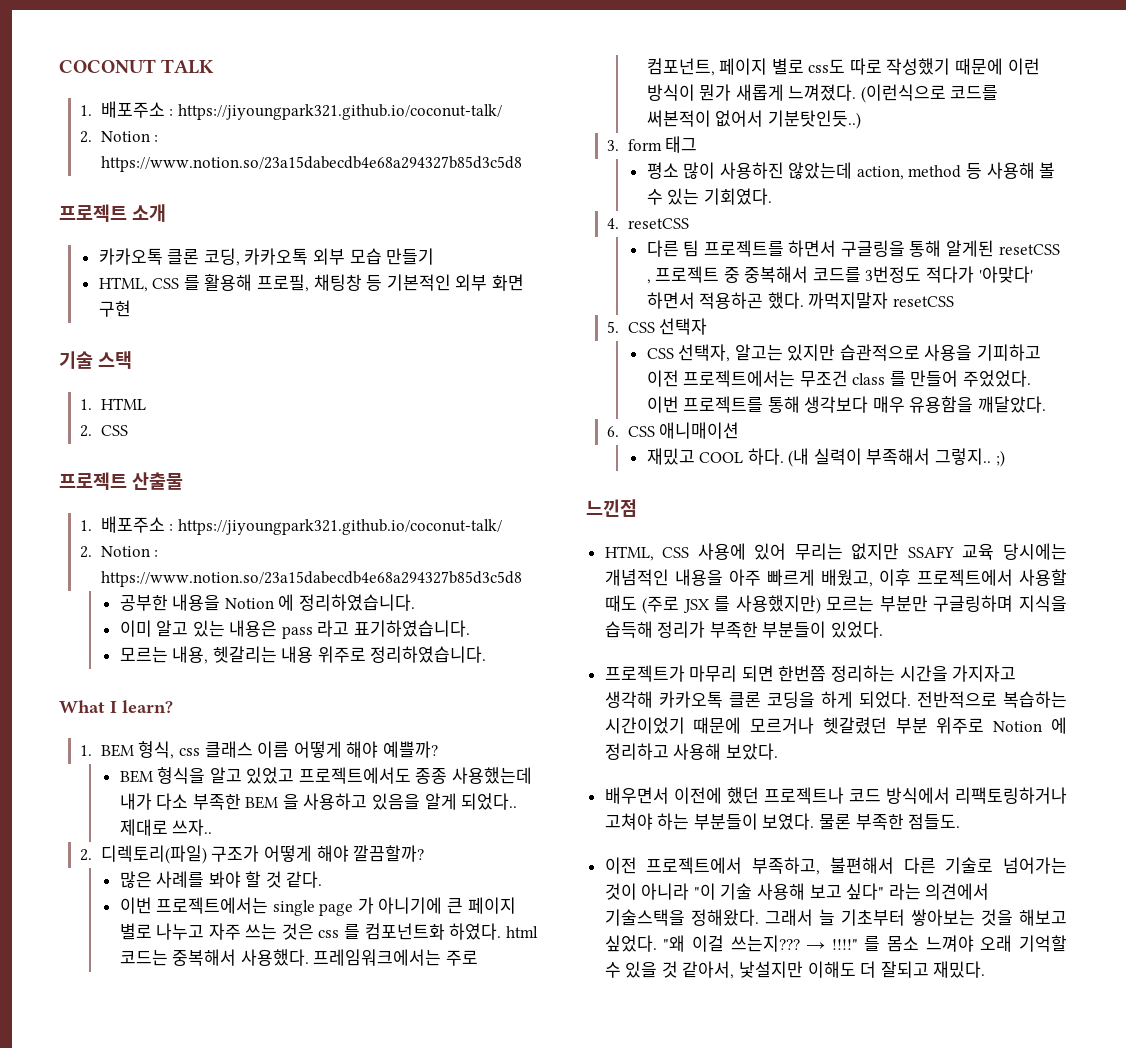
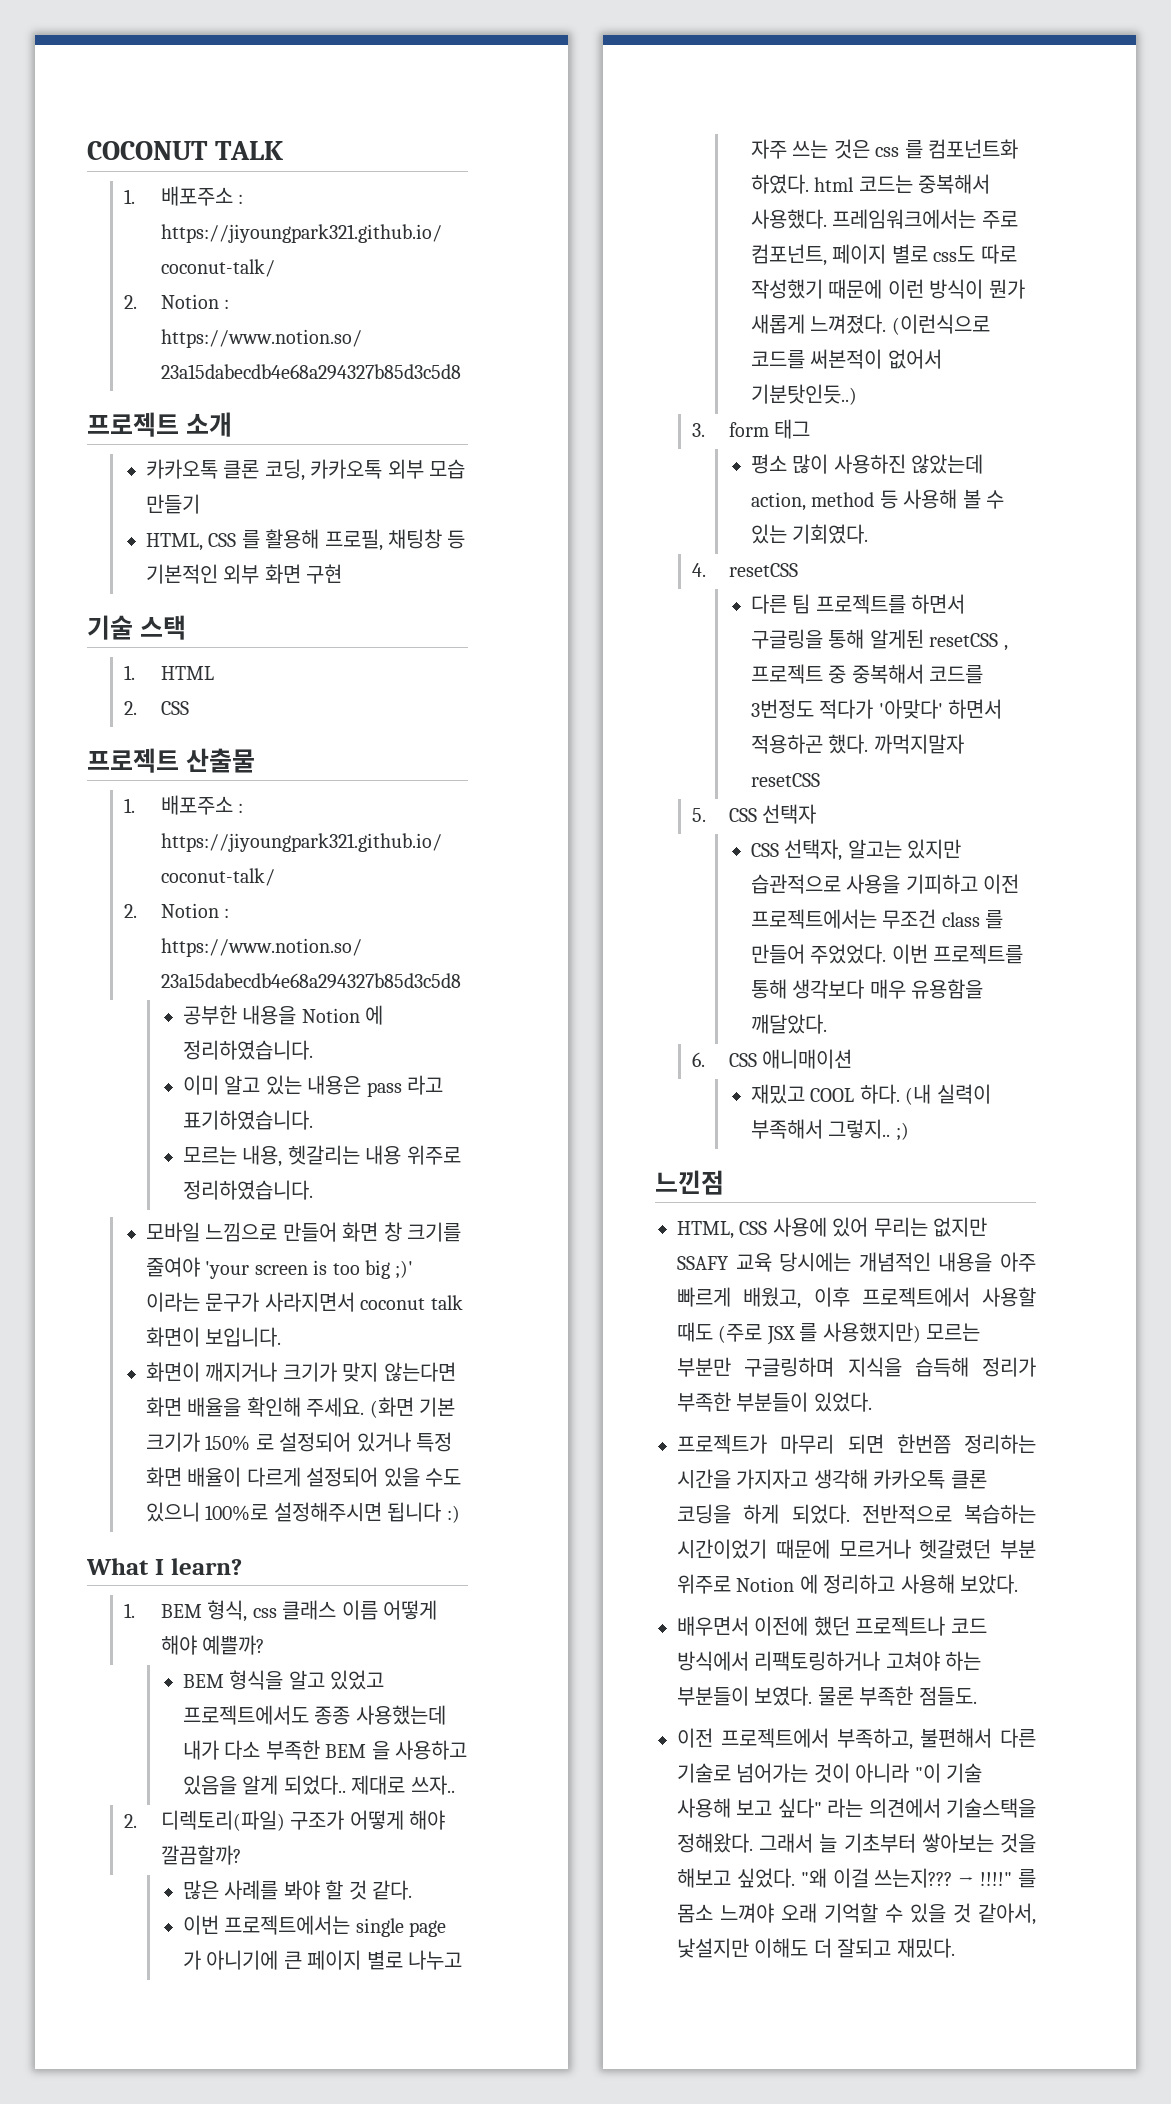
+ 모바일 느낌으로 만들어 화면 창 크기를 줄여야 'your screen is too big ;)' 이라는 문구가 사라지면서 coconut talk 화면이 보입니다.
+ 화면이 깨지거나 크기가 맞지 않는다면 화면 배율을 확인해 주세요. (화면 기본 크기가 150% 로 설정되어 있거나 특정 화면 배율이 다르게 설정되어 있을 수도 있으니 100%로 설정해주시면 됩니다 :)

